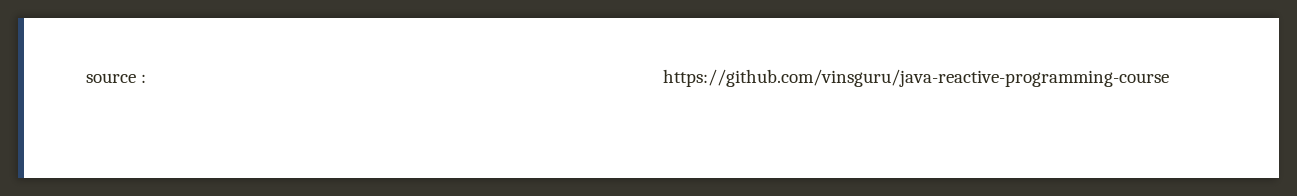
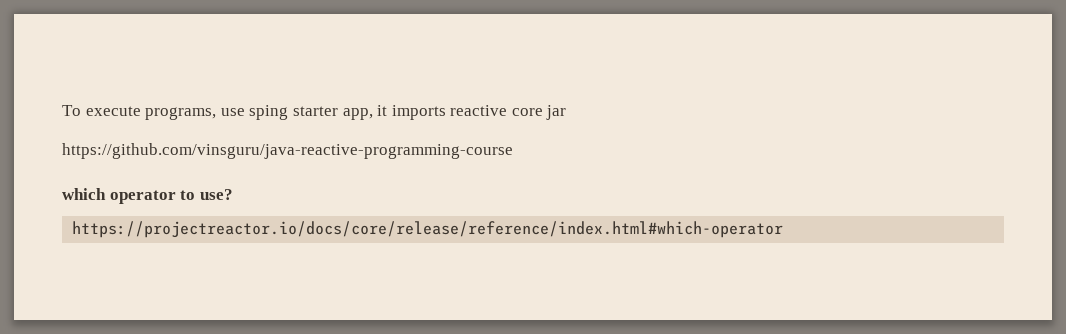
- source : https://github.com/vinsguru/java-reactive-programming-course
+ To execute programs, use sping starter app, it imports reactive core jar
+ https://github.com/vinsguru/java-reactive-programming-course
+ which operator to use?
+ https://projectreactor.io/docs/core/release/reference/index.html#which-operator

